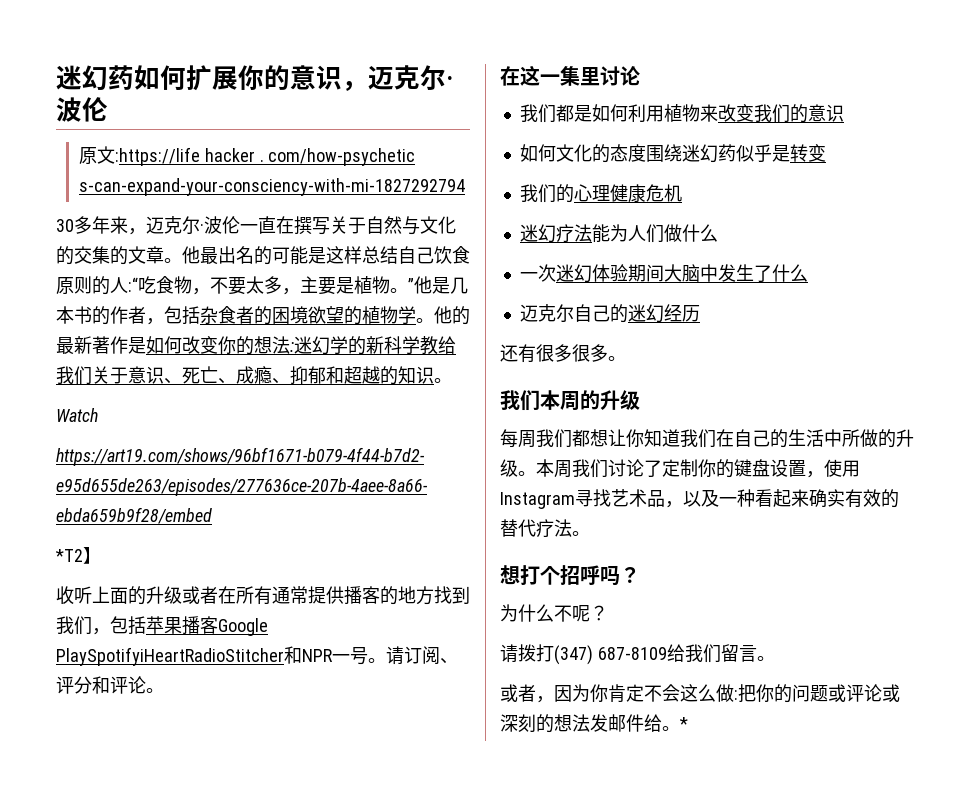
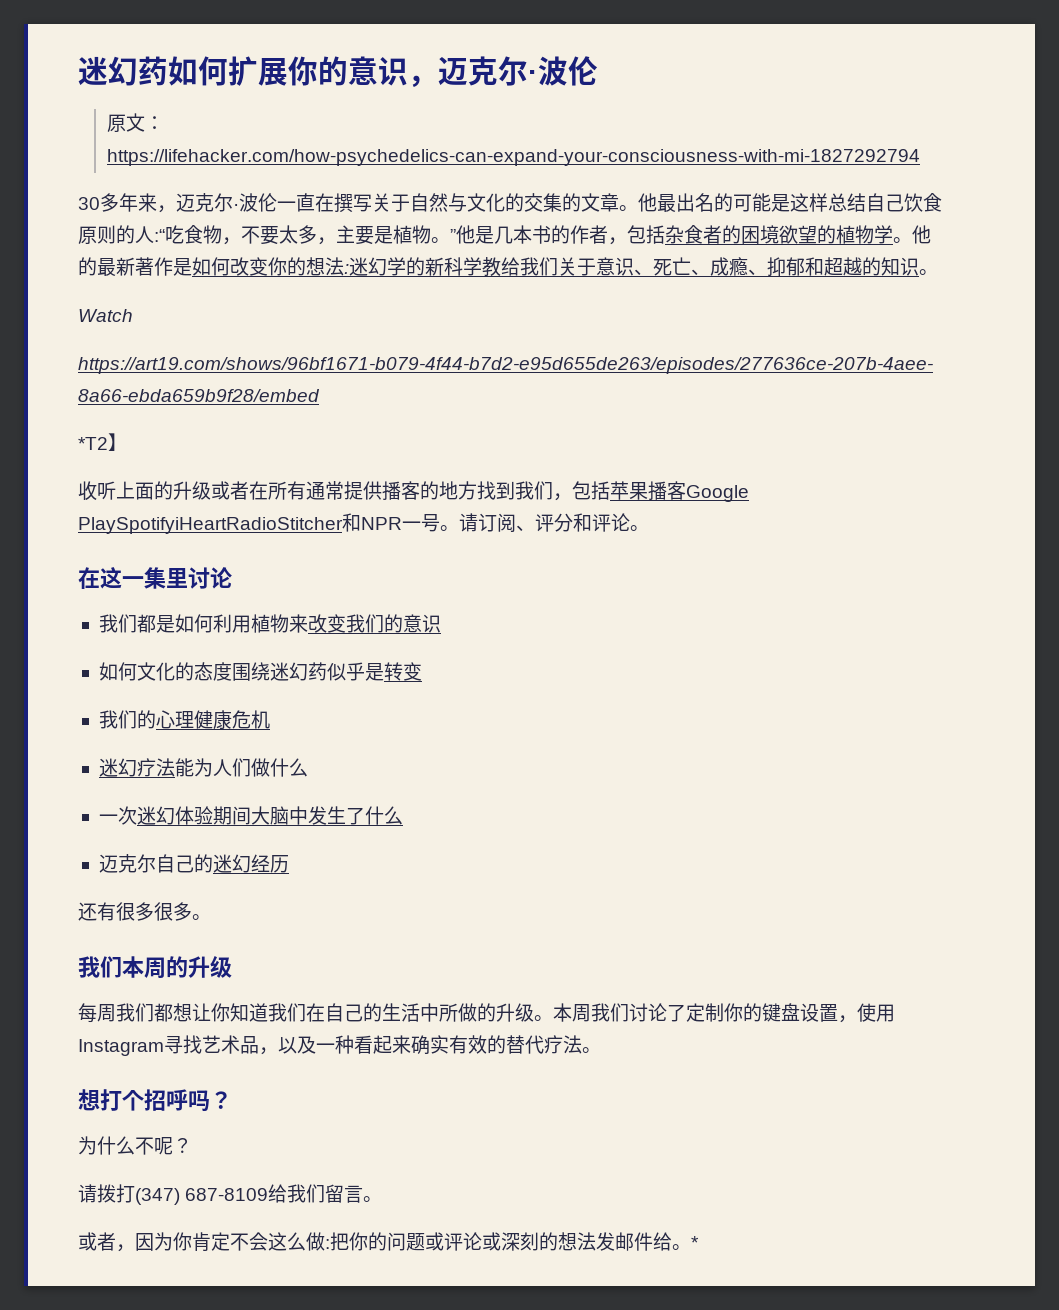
- 原文:https://life hacker . com/how-psychetic s-can-expand-your-consciency-with-mi-1827292794
+ 原文：https://lifehacker.com/how-psychedelics-can-expand-your-consciousness-with-mi-1827292794

